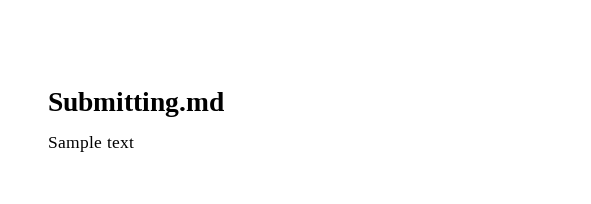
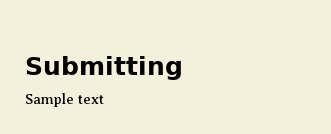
- Submitting.md
+ Submitting

